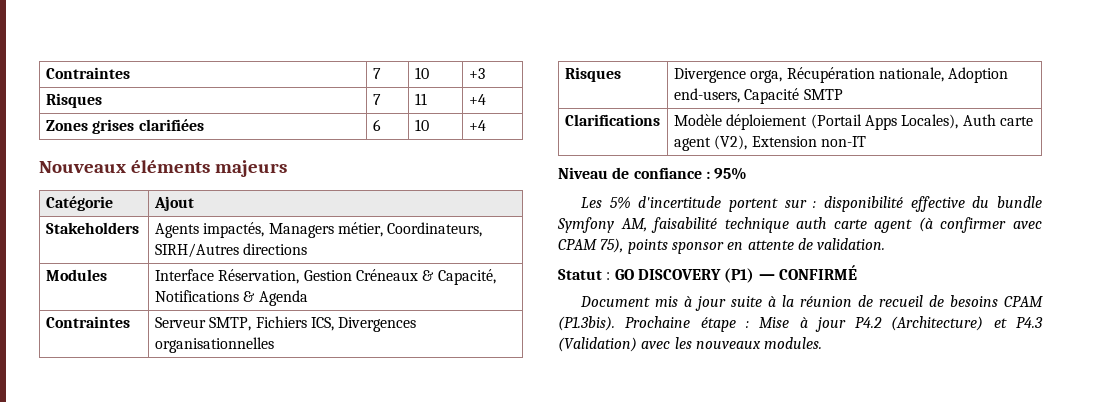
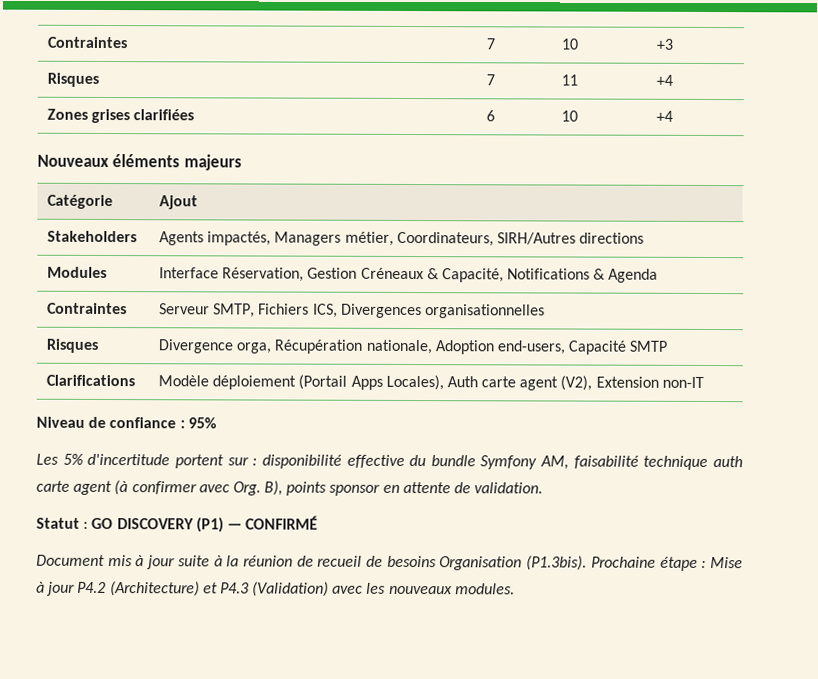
- Les 5% d'incertitude portent sur : disponibilité effective du bundle Symfony AM, faisabilité technique auth carte agent (à confirmer avec CPAM 75), points sponsor en attente de validation.
+ Les 5% d'incertitude portent sur : disponibilité effective du bundle Symfony AM, faisabilité technique auth carte agent (à confirmer avec Org. B), points sponsor en attente de validation.
- Document mis à jour suite à la réunion de recueil de besoins CPAM (P1.3bis). Prochaine étape : Mise à jour P4.2 (Architecture) et P4.3 (Validation) avec les nouveaux modules.
+ Document mis à jour suite à la réunion de recueil de besoins Organisation (P1.3bis). Prochaine étape : Mise à jour P4.2 (Architecture) et P4.3 (Validation) avec les nouveaux modules.

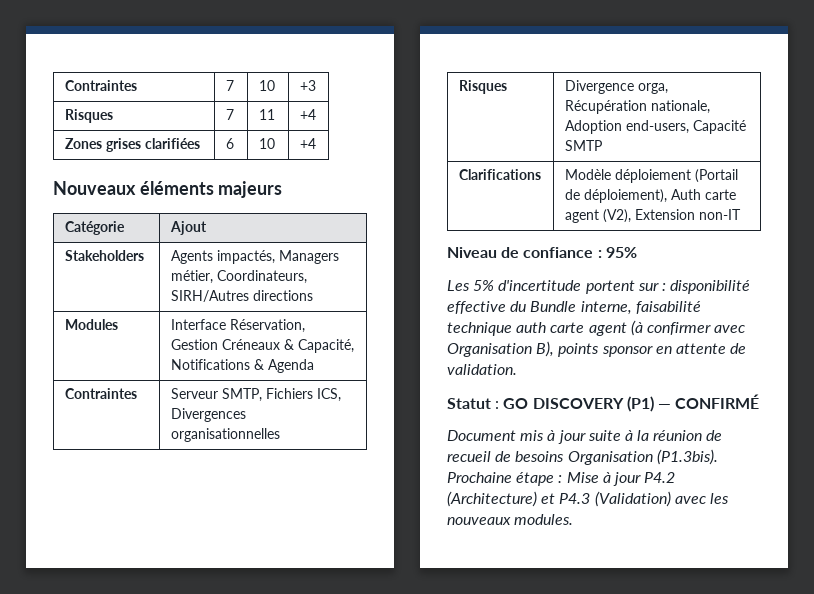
- Clarifications | Modèle déploiement (Portail Apps Locales), Auth carte agent (V2), Extension non-IT
+ Clarifications | Modèle déploiement (Portail de déploiement), Auth carte agent (V2), Extension non-IT
- Les 5% d'incertitude portent sur : disponibilité effective du bundle Symfony AM, faisabilité technique auth carte agent (à confirmer avec Org. B), points sponsor en attente de validation.
+ Les 5% d'incertitude portent sur : disponibilité effective du Bundle interne, faisabilité technique auth carte agent (à confirmer avec Organisation B), points sponsor en attente de validation.

